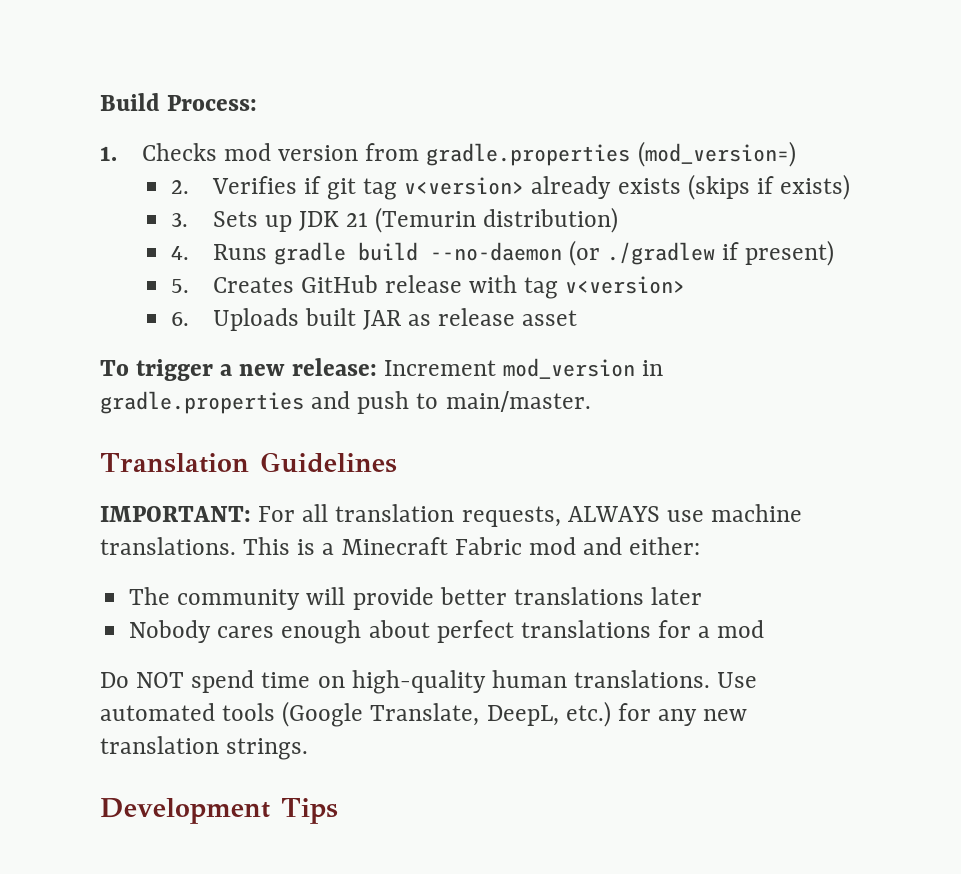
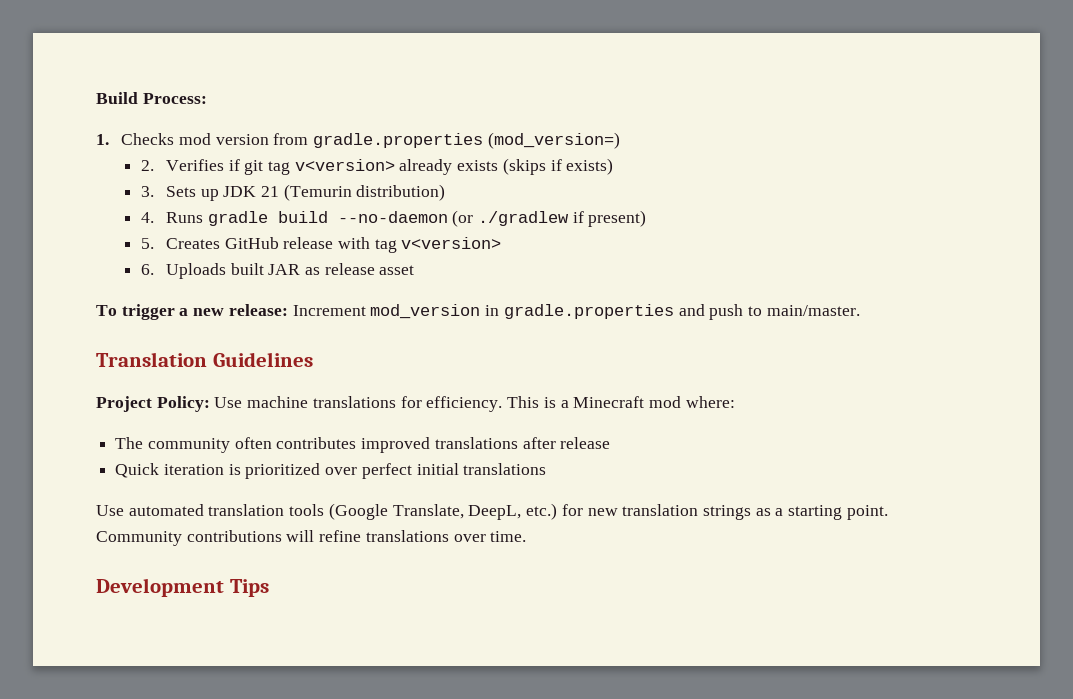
- IMPORTANT: For all translation requests, ALWAYS use machine translations. This is a Minecraft Fabric mod and either:
- The community will provide better translations later
- Nobody cares enough about perfect translations for a mod
- Do NOT spend time on high-quality human translations. Use automated tools (Google Translate, DeepL, etc.) for any new translation strings.
+ Project Policy: Use machine translations for efficiency. This is a Minecraft mod where:
+ The community often contributes improved translations after release
+ Quick iteration is prioritized over perfect initial translations
+ Use automated translation tools (Google Translate, DeepL, etc.) for new translation strings as a starting point. Community contributions will refine translations over time.

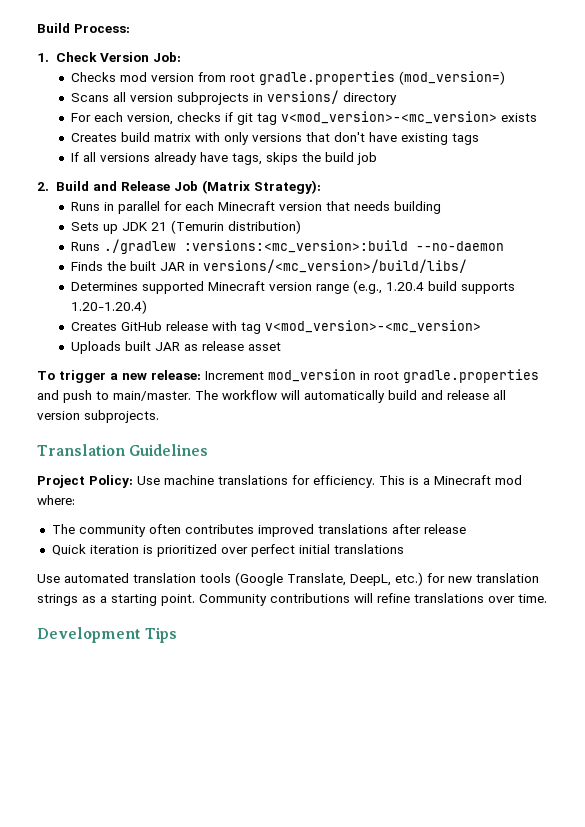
- 1. Checks mod version from gradle.properties (mod_version=)
+ 1. Check Version Job:
+ Checks mod version from root gradle.properties (mod_version=)
- 2. Verifies if git tag v<version> already exists (skips if exists)
- 3. Sets up JDK 21 (Temurin distribution)
+ Scans all version subprojects in versions/ directory
+ For each version, checks if git tag v<mod_version>-<mc_version> exists
+ Creates build matrix with only versions that don't have existing tags
+ If all versions already have tags, skips the build job
+ 2. Build and Release Job (Matrix Strategy):
+ Runs in parallel for each Minecraft version that needs building
+ Sets up JDK 21 (Temurin distribution)
- 4. Runs gradle build --no-daemon (or ./gradlew if present)
- 5. Creates GitHub release with tag v<version>
- 6. Uploads built JAR as release asset
+ Runs ./gradlew :versions:<mc_version>:build --no-daemon
+ Finds the built JAR in versions/<mc_version>/build/libs/
+ Determines supported Minecraft version range (e.g., 1.20.4 build supports 1.20-1.20.4)
+ Creates GitHub release with tag v<mod_version>-<mc_version>
+ Uploads built JAR as release asset
- To trigger a new release: Increment mod_version in gradle.properties and push to main/master.
+ To trigger a new release: Increment mod_version in root gradle.properties and push to main/master. The workflow will automatically build and release all version subprojects.

